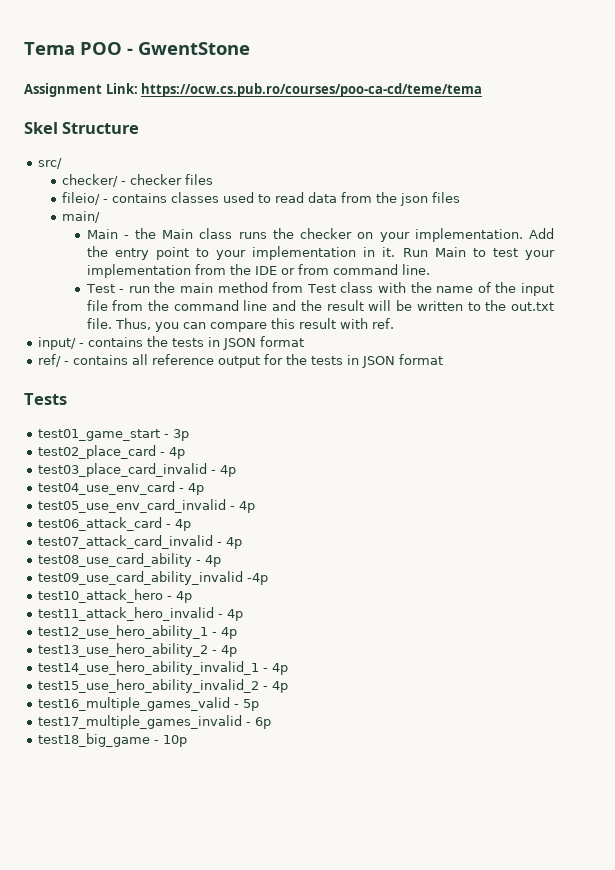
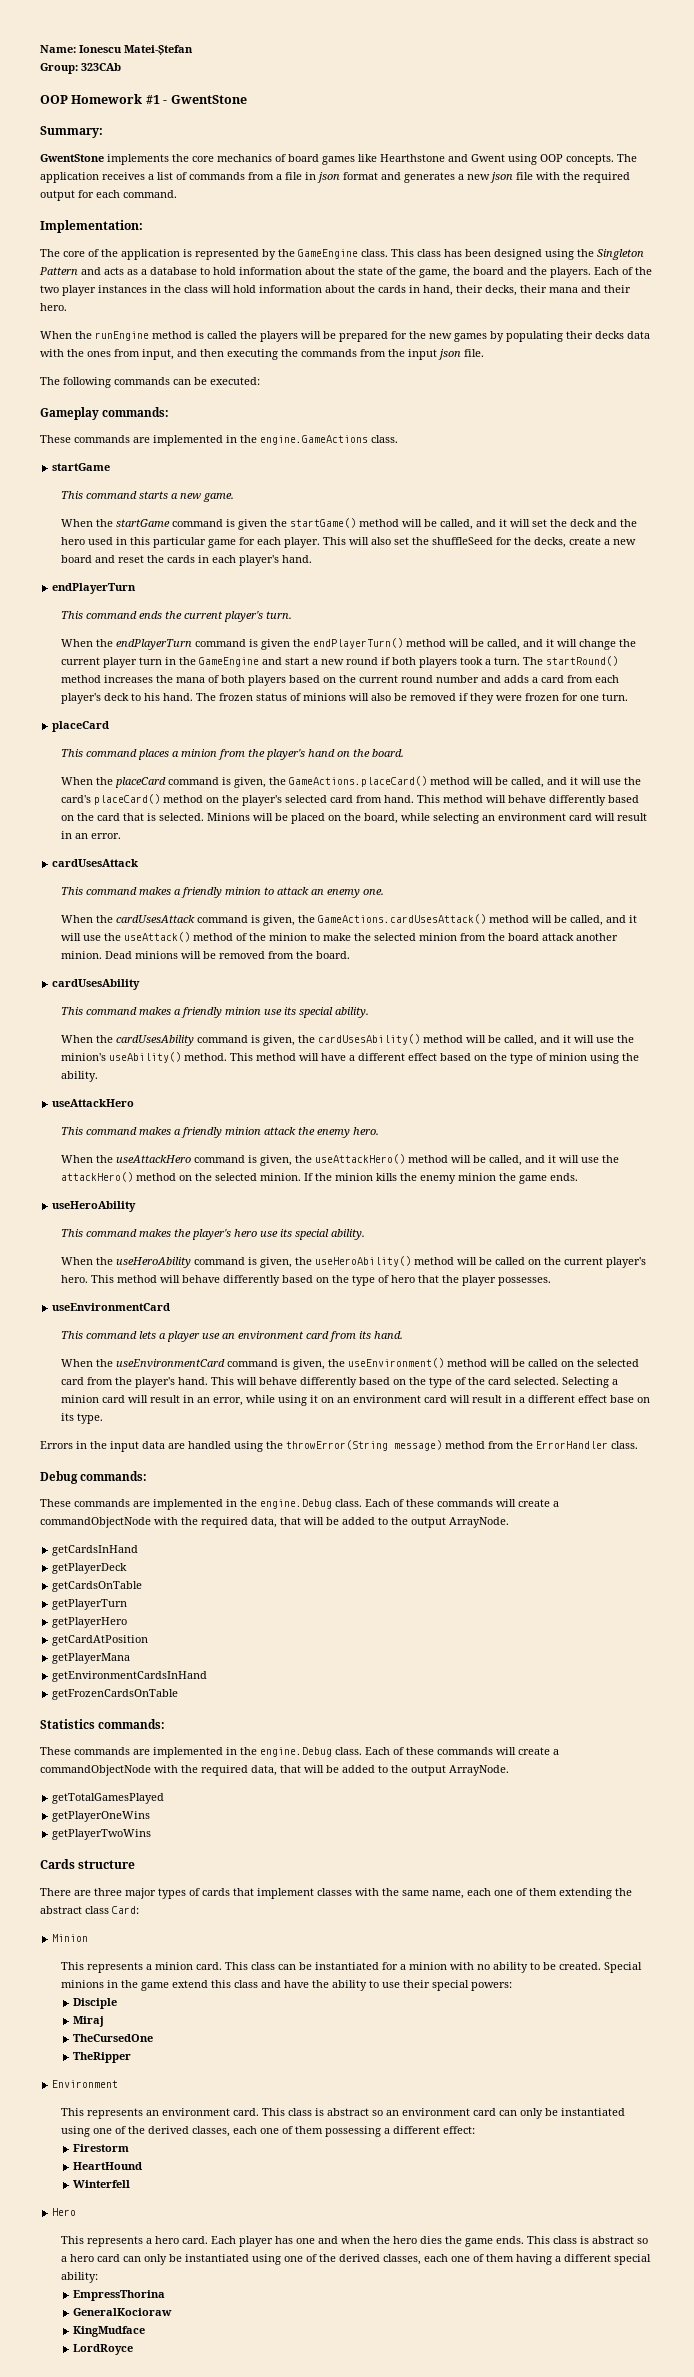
- Tema POO - GwentStone
- Assignment Link: https://ocw.cs.pub.ro/courses/poo-ca-cd/teme/tema
- Skel Structure
- src/
- checker/ - checker files
- fileio/ - contains classes used to read data from the json files
- main/
- Main - the Main class runs the checker on your implementation. Add the entry point to your implementation in it. Run Main to test your implementation from the IDE or from command line.
- Test - run the main method from Test class with the name of the input file from the command line and the result will be written to the out.txt file. Thus, you can compare this result with ref.
- input/ - contains the tests in JSON format
- ref/ - contains all reference output for the tests in JSON format
- Tests
- test01_game_start - 3p
- test02_place_card - 4p
- test03_place_card_invalid - 4p
- test04_use_env_card - 4p
- test05_use_env_card_invalid - 4p
- test06_attack_card - 4p
- test07_attack_card_invalid - 4p
- test08_use_card_ability - 4p
- test09_use_card_ability_invalid -4p
- test10_attack_hero - 4p
- test11_attack_hero_invalid - 4p
- test12_use_hero_ability_1 - 4p
- test13_use_hero_ability_2 - 4p
- test14_use_hero_ability_invalid_1 - 4p
- test15_use_hero_ability_invalid_2 - 4p
- test16_multiple_games_valid - 5p
- test17_multiple_games_invalid - 6p
- test18_big_game - 10p
+ Name: Ionescu Matei-Ștefan
+ Group: 323CAb
+ OOP Homework #1 - GwentStone
+ Summary:
+ GwentStone implements the core mechanics of board games like Hearthstone and Gwent using OOP concepts. The application receives a list of commands from a file in json format and generates a new json file with the required output for each command.
+ Implementation:
+ The core of the application is represented by the GameEngine class. This class has been designed using the Singleton Pattern and acts as a database to hold information about the state of the game, the board and the players. Each of the two player instances in the class will hold information about the cards in hand, their decks, their mana and their hero.
+ When the runEngine method is called the players will be prepared for the new games by populating their decks data with the ones from input, and then executing the commands from the input json file.
+ The following commands can be executed:
+ Gameplay commands:
+ These commands are implemented in the engine.GameActions class.
+ startGame
+ This command starts a new game.
+ When the startGame command is given the startGame() method will be called, and it will set the deck and the hero used in this particular game for each player. This will also set the shuffleSeed for the decks, create a new board and reset the cards in each player's hand.
+ endPlayerTurn
+ This command ends the current player's turn.
+ When the endPlayerTurn command is given the endPlayerTurn() method will be called, and it will change the current player turn in the GameEngine and start a new round if both players took a turn. The startRound() method increases the mana of both players based on the current round number and adds a card from each player's deck to his hand. The frozen status of minions will also be removed if they were frozen for one turn.
+ placeCard
+ This command places a minion from the player's hand on the board.
+ When the placeCard command is given, the GameActions.placeCard() method will be called, and it will use the card's placeCard() method on the player's selected card from hand. This method will behave differently based on the card that is selected. Minions will be placed on the board, while selecting an environment card will result in an error.
+ cardUsesAttack
+ This command makes a friendly minion to attack an enemy one.
+ When the cardUsesAttack command is given, the GameActions.cardUsesAttack() method will be called, and it will use the useAttack() method of the minion to make the selected minion from the board attack another minion. Dead minions will be removed from the board.
+ cardUsesAbility
+ This command makes a friendly minion use its special ability.
+ When the cardUsesAbility command is given, the cardUsesAbility() method will be called, and it will use the minion's useAbility() method. This method will have a different effect based on the type of minion using the ability.
+ useAttackHero
+ This command makes a friendly minion attack the enemy hero.
+ When the useAttackHero command is given, the useAttackHero() method will be called, and it will use the attackHero() method on the selected minion. If the minion kills the enemy minion the game ends.
+ useHeroAbility
+ This command makes the player's hero use its special ability.
+ When the useHeroAbility command is given, the useHeroAbility() method will be called on the current player's hero. This method will behave differently based on the type of hero that the player possesses.
+ useEnvironmentCard
+ This command lets a player use an environment card from its hand.
+ When the useEnvironmentCard command is given, the useEnvironment() method will be called on the selected card from the player's hand. This will behave differently based on the type of the card selected. Selecting a minion card will result in an error, while using it on an environment card will result in a different effect base on its type.
+ Errors in the input data are handled using the throwError(String message) method from the ErrorHandler class.
+ Debug commands:
+ These commands are implemented in the engine.Debug class. Each of these commands will create a commandObjectNode with the required data, that will be added to the output ArrayNode.
+ getCardsInHand
+ getPlayerDeck
+ getCardsOnTable
+ getPlayerTurn
+ getPlayerHero
+ getCardAtPosition
+ getPlayerMana
+ getEnvironmentCardsInHand
+ getFrozenCardsOnTable
+ Statistics commands:
+ These commands are implemented in the engine.Debug class. Each of these commands will create a commandObjectNode with the required data, that will be added to the output ArrayNode.
+ getTotalGamesPlayed
+ getPlayerOneWins
+ getPlayerTwoWins
+ Cards structure
+ There are three major types of cards that implement classes with the same name, each one of them extending the abstract class Card:
+ Minion
+ This represents a minion card. This class can be instantiated for a minion with no ability to be created. Special minions in the game extend this class and have the ability to use their special powers:
+ Disciple
+ Miraj
+ TheCursedOne
+ TheRipper
+ Environment
+ This represents an environment card. This class is abstract so an environment card can only be instantiated using one of the derived classes, each one of them possessing a different effect:
+ Firestorm
+ HeartHound
+ Winterfell
+ Hero
+ This represents a hero card. Each player has one and when the hero dies the game ends. This class is abstract so a hero card can only be instantiated using one of the derived classes, each one of them having a different special ability:
+ EmpressThorina
+ GeneralKocioraw
+ KingMudface
+ LordRoyce

